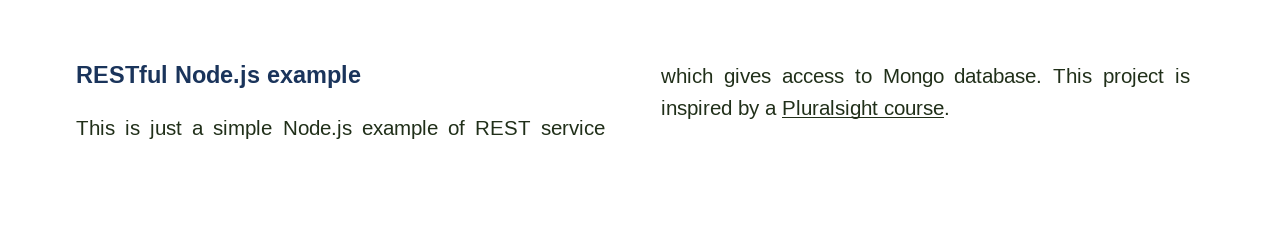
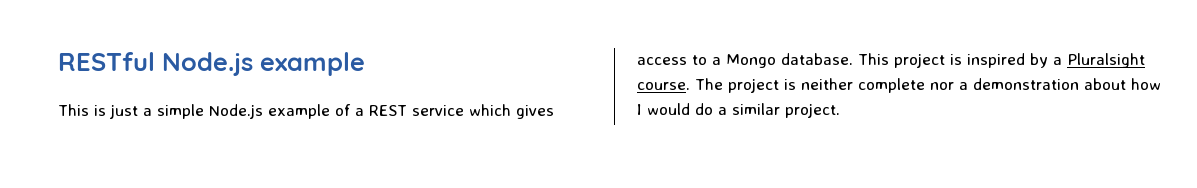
- This is just a simple Node.js example of REST service which gives access to Mongo database.
+ This is just a simple Node.js example of a REST service which gives access to a Mongo database.
+ The project is neither complete nor a demonstration about how I would do a similar project.

